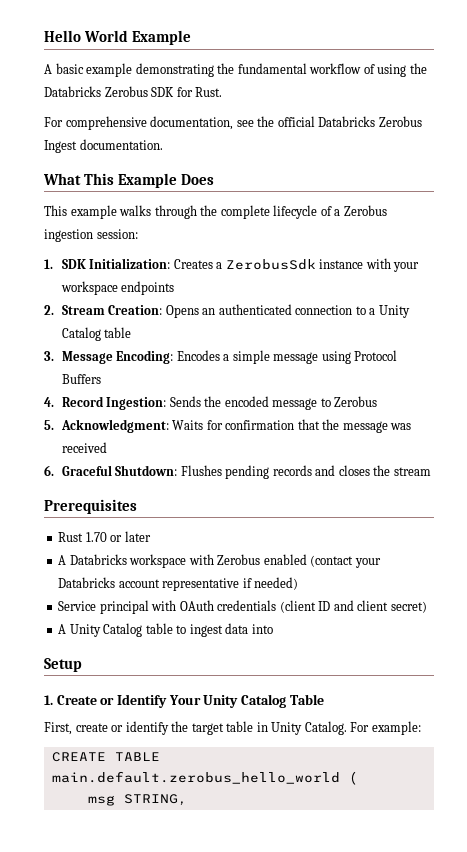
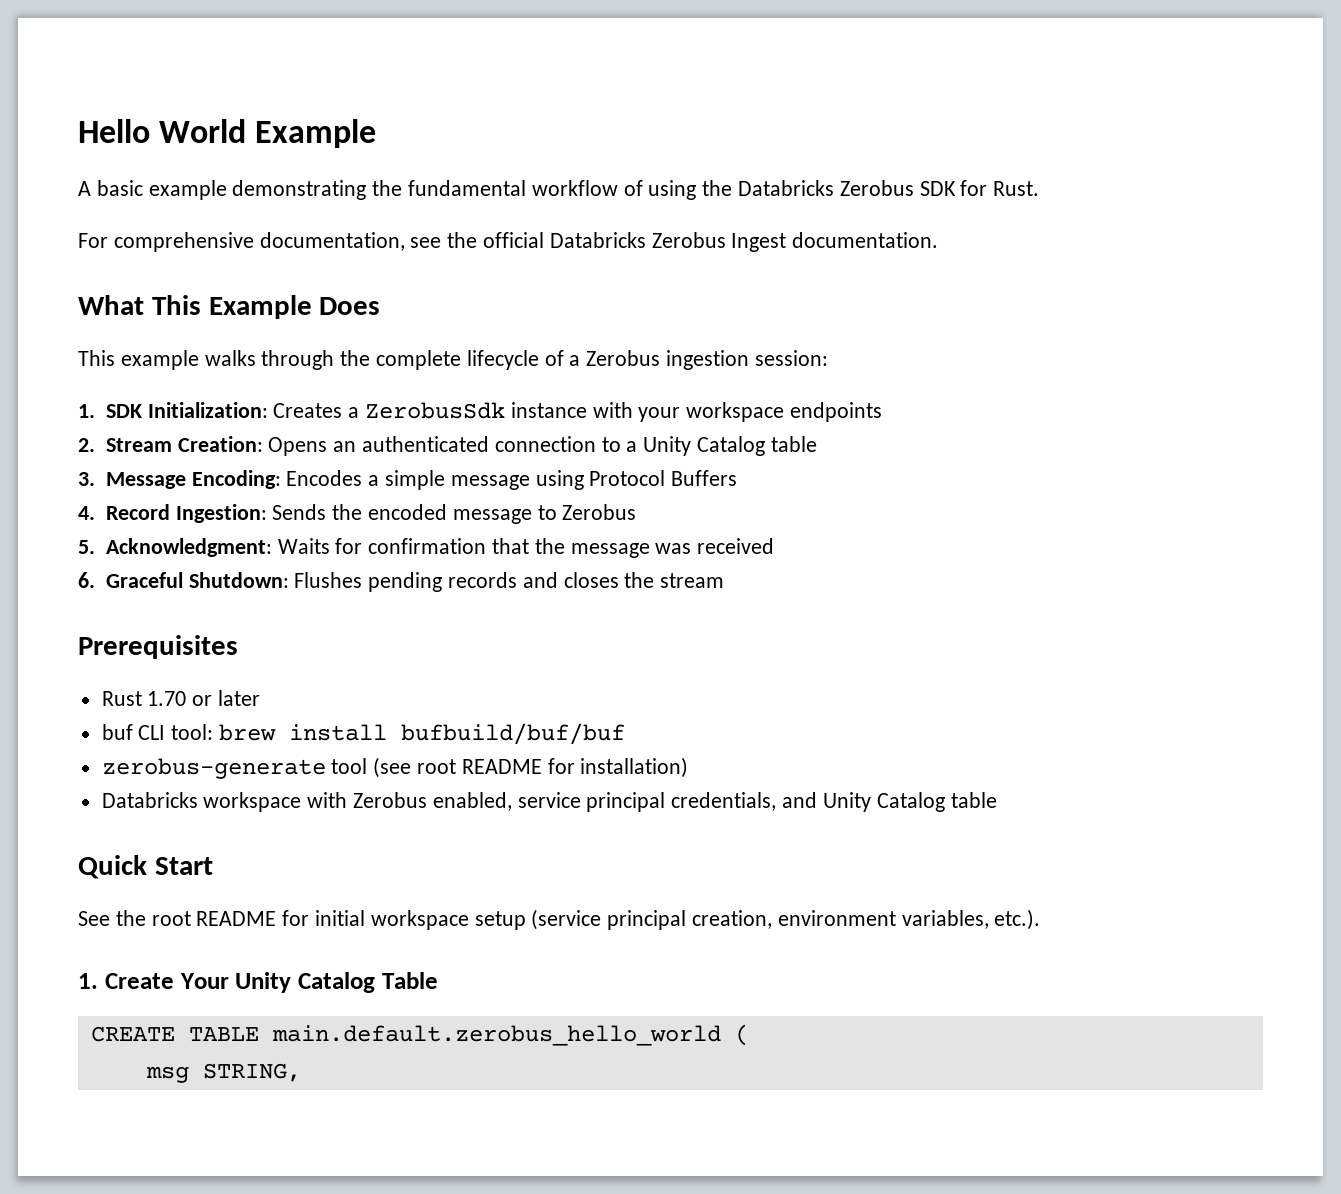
- A Databricks workspace with Zerobus enabled (contact your Databricks account representative if needed)
- Service principal with OAuth credentials (client ID and client secret)
- A Unity Catalog table to ingest data into
- Setup
+ buf CLI tool: brew install bufbuild/buf/buf
+ zerobus-generate tool (see root README for installation)
+ Databricks workspace with Zerobus enabled, service principal credentials, and Unity Catalog table
+ Quick Start
+ See the root README for initial workspace setup (service principal creation, environment variables, etc.).
- 1. Create or Identify Your Unity Catalog Table
+ 1. Create Your Unity Catalog Table
- First, create or identify the target table in Unity Catalog. For example:

